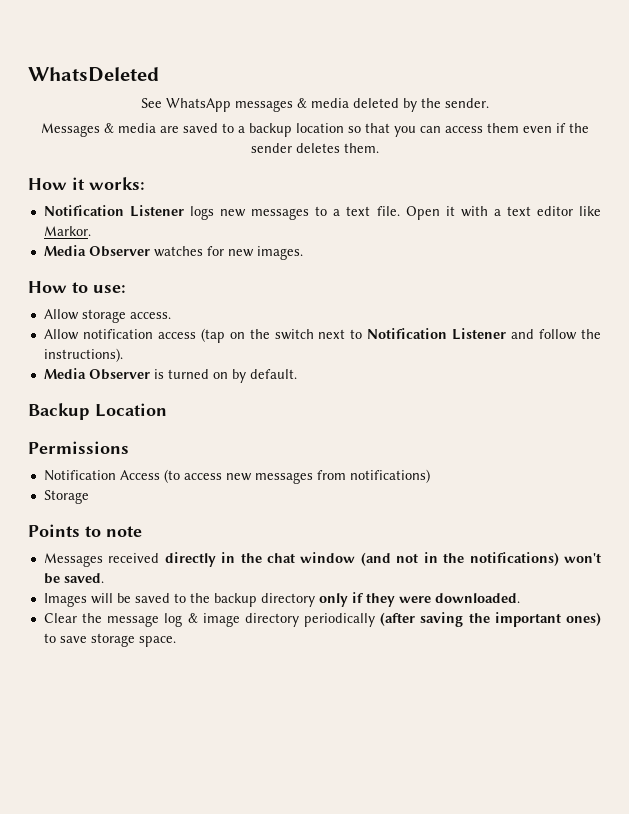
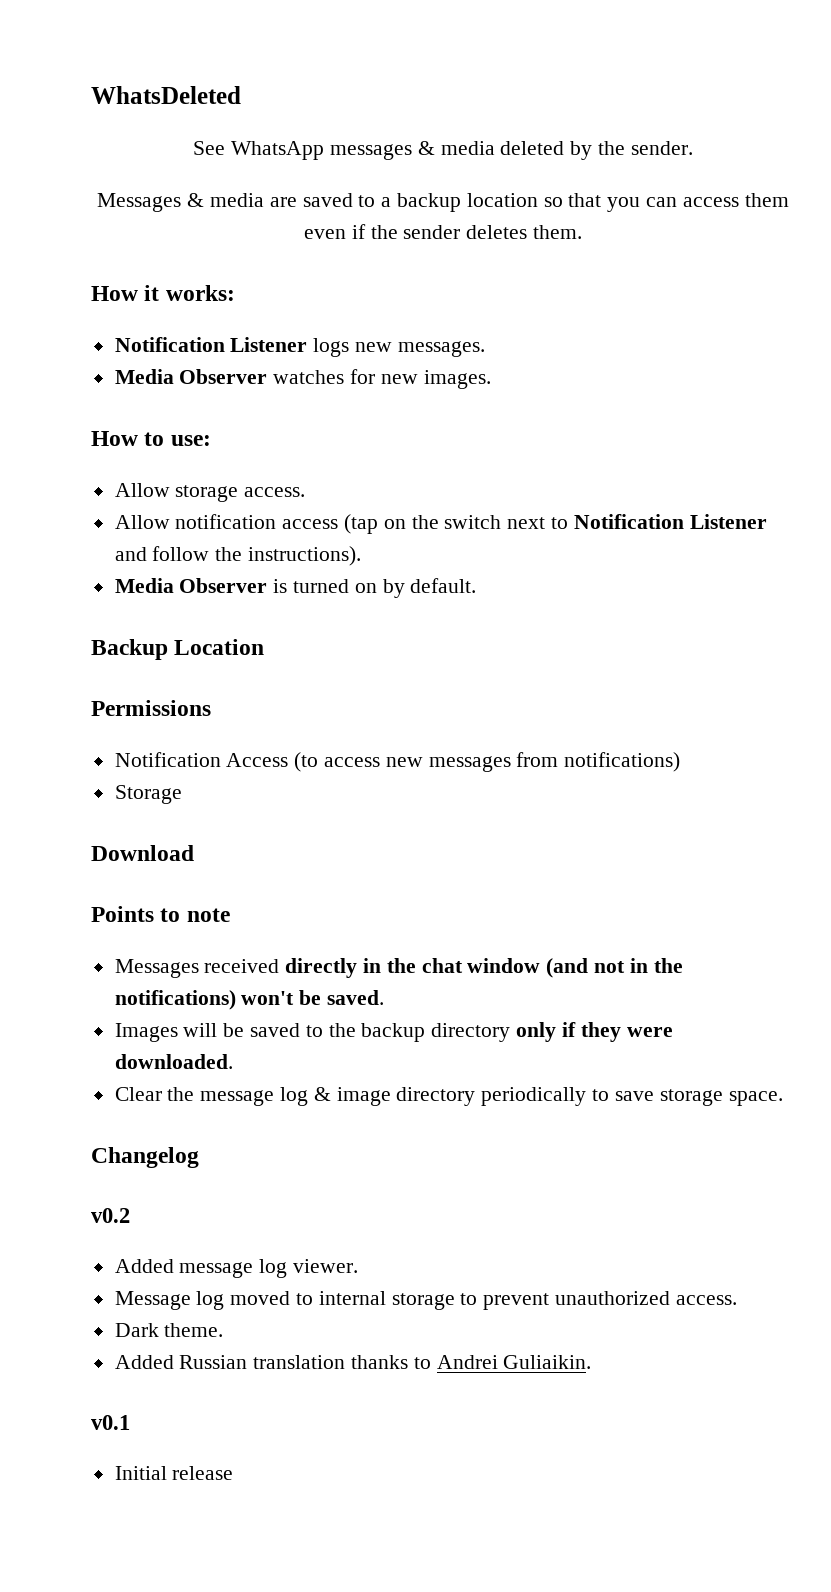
- Notification Listener logs new messages to a text file. Open it with a text editor like Markor.
+ Notification Listener logs new messages.
+ Download
- Clear the message log & image directory periodically (after saving the important ones) to save storage space.
+ Clear the message log & image directory periodically to save storage space.
+ Changelog
+ v0.2
+ Added message log viewer.
+ Message log moved to internal storage to prevent unauthorized access.
+ Dark theme.
+ Added Russian translation thanks to Andrei Guliaikin.
+ v0.1
+ Initial release

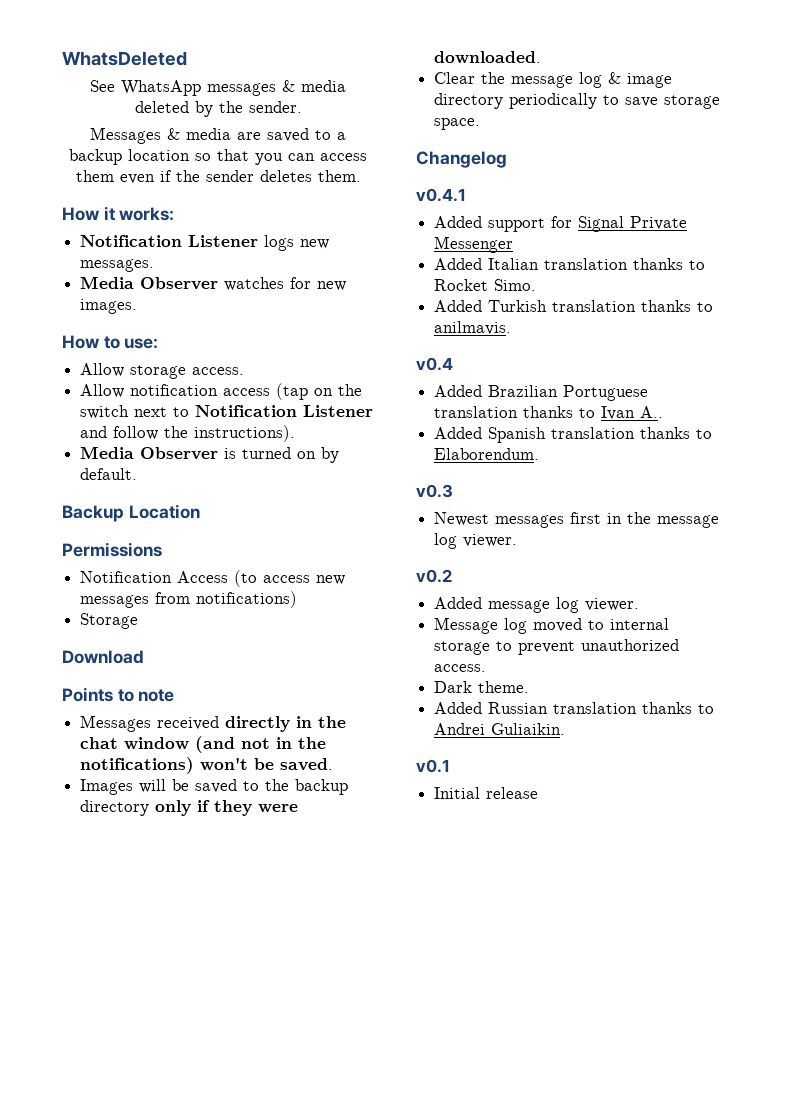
+ v0.4.1
+ Added support for Signal Private Messenger
+ Added Italian translation thanks to Rocket Simo.
+ Added Turkish translation thanks to anilmavis.
+ v0.4
+ Added Brazilian Portuguese translation thanks to Ivan A..
+ Added Spanish translation thanks to Elaborendum.
+ v0.3
+ Newest messages first in the message log viewer.

